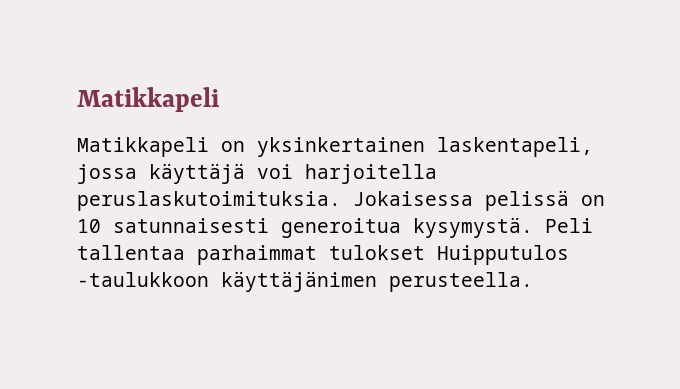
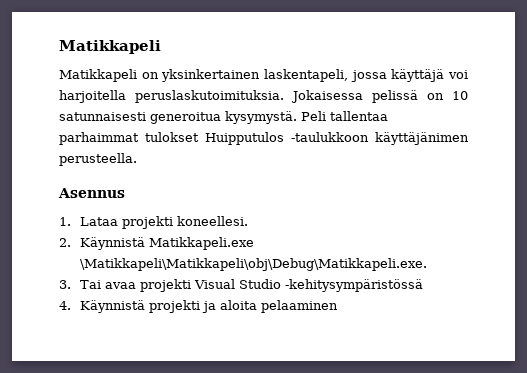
+ Asennus
+ 1. Lataa projekti koneellesi.
+ 2. Käynnistä Matikkapeli.exe \Matikkapeli\Matikkapeli\obj\Debug\Matikkapeli.exe.
+ 3. Tai avaa projekti Visual Studio -kehitysympäristössä
+ 4. Käynnistä projekti ja aloita pelaaminen

